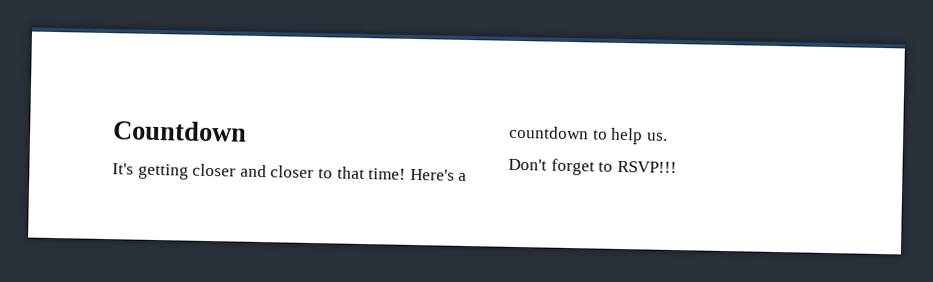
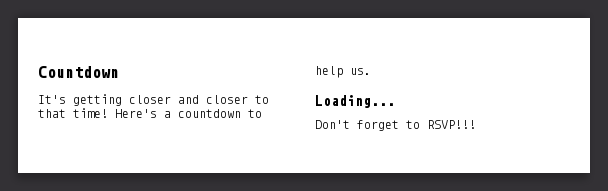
+ Loading...

